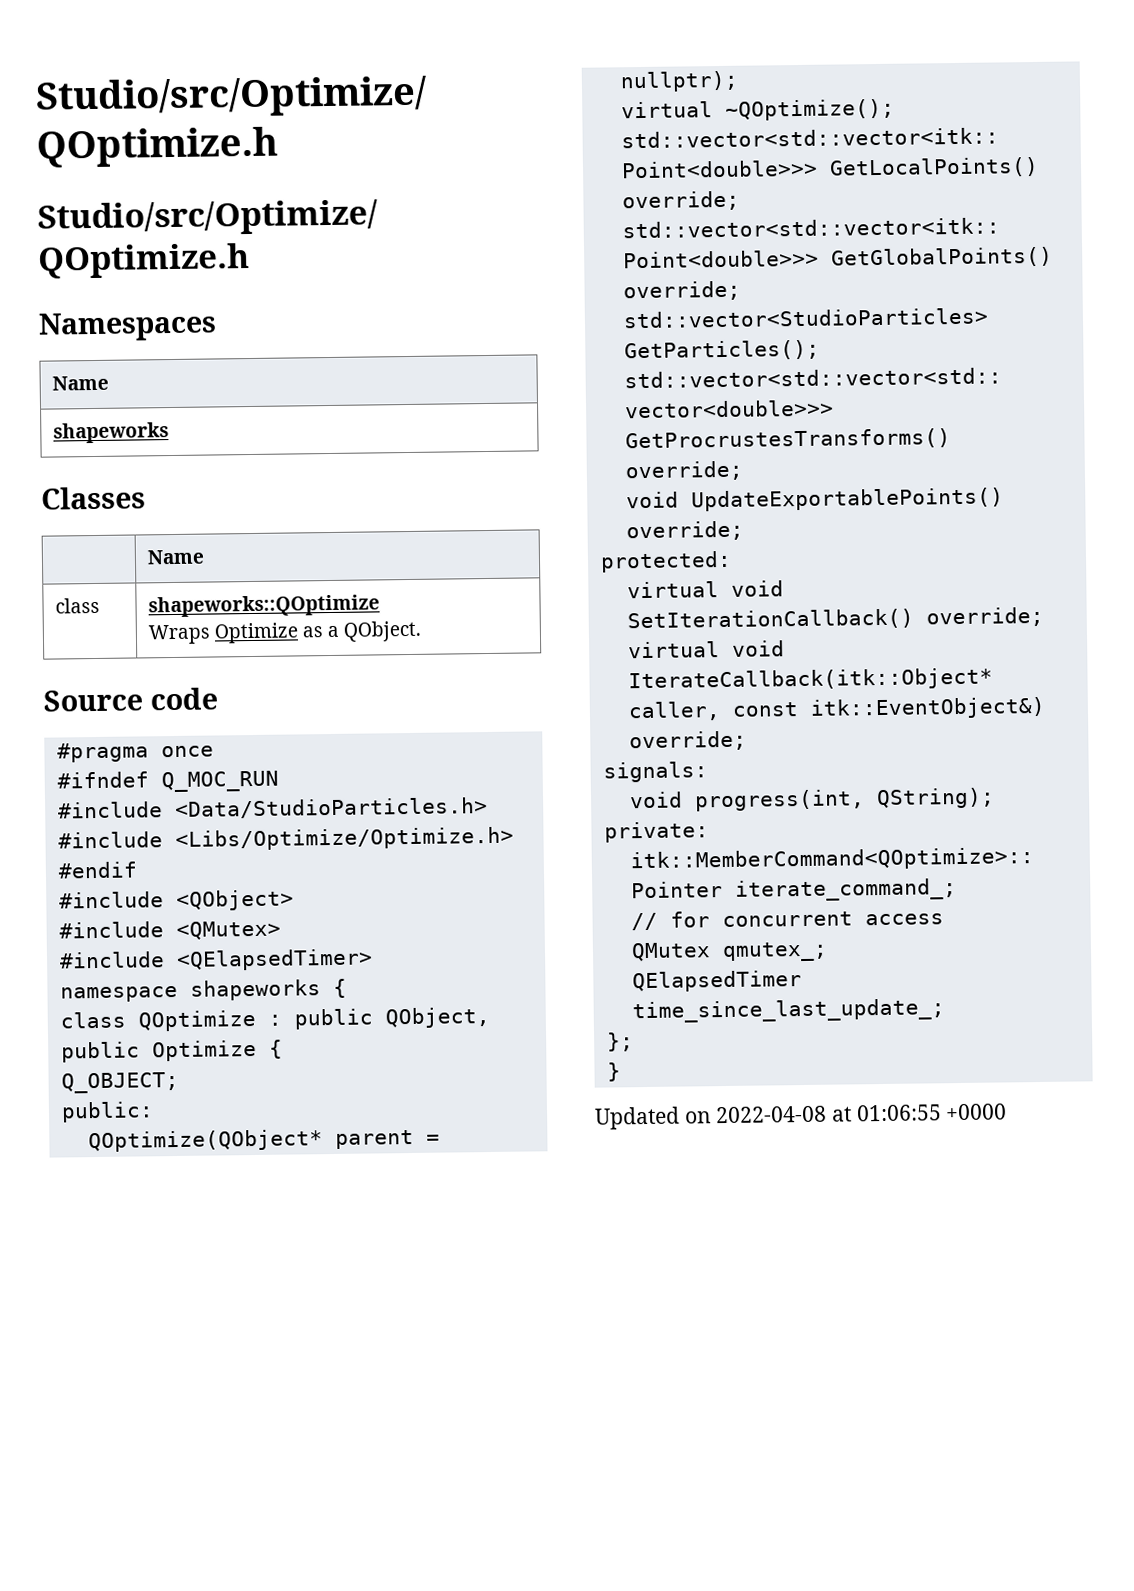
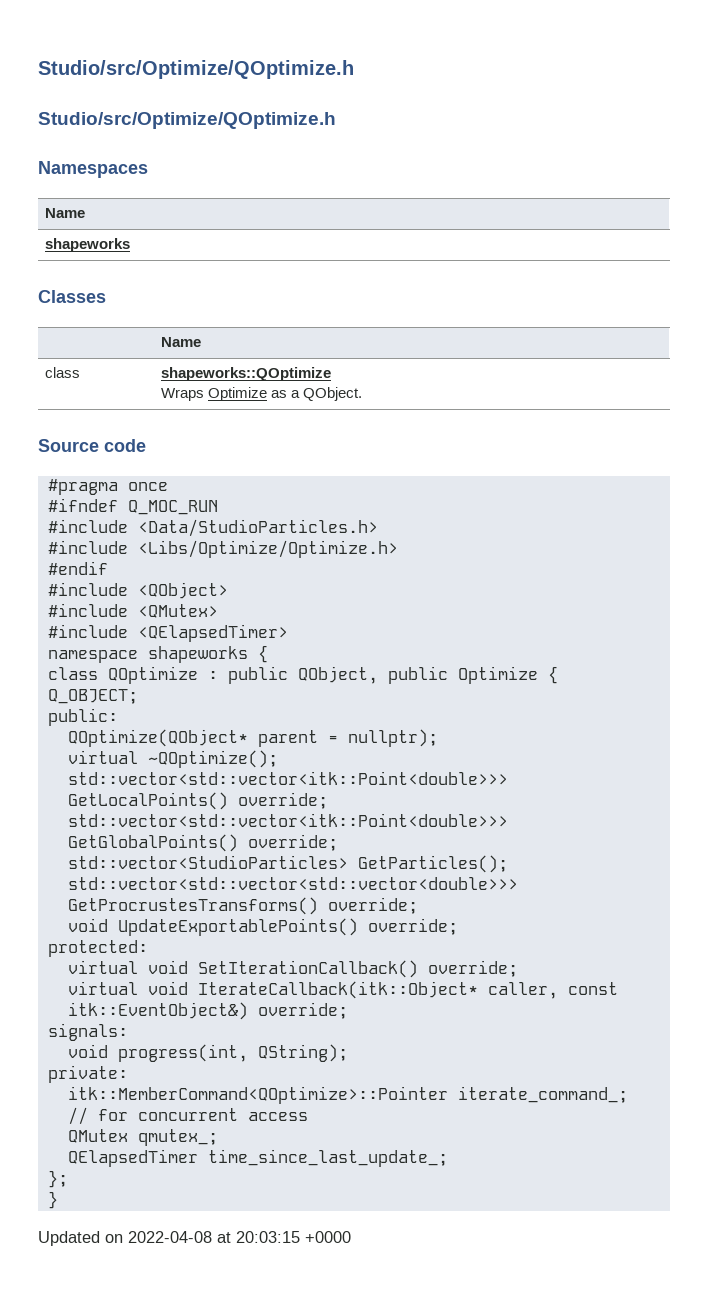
- Updated on 2022-04-08 at 01:06:55 +0000
+ Updated on 2022-04-08 at 20:03:15 +0000

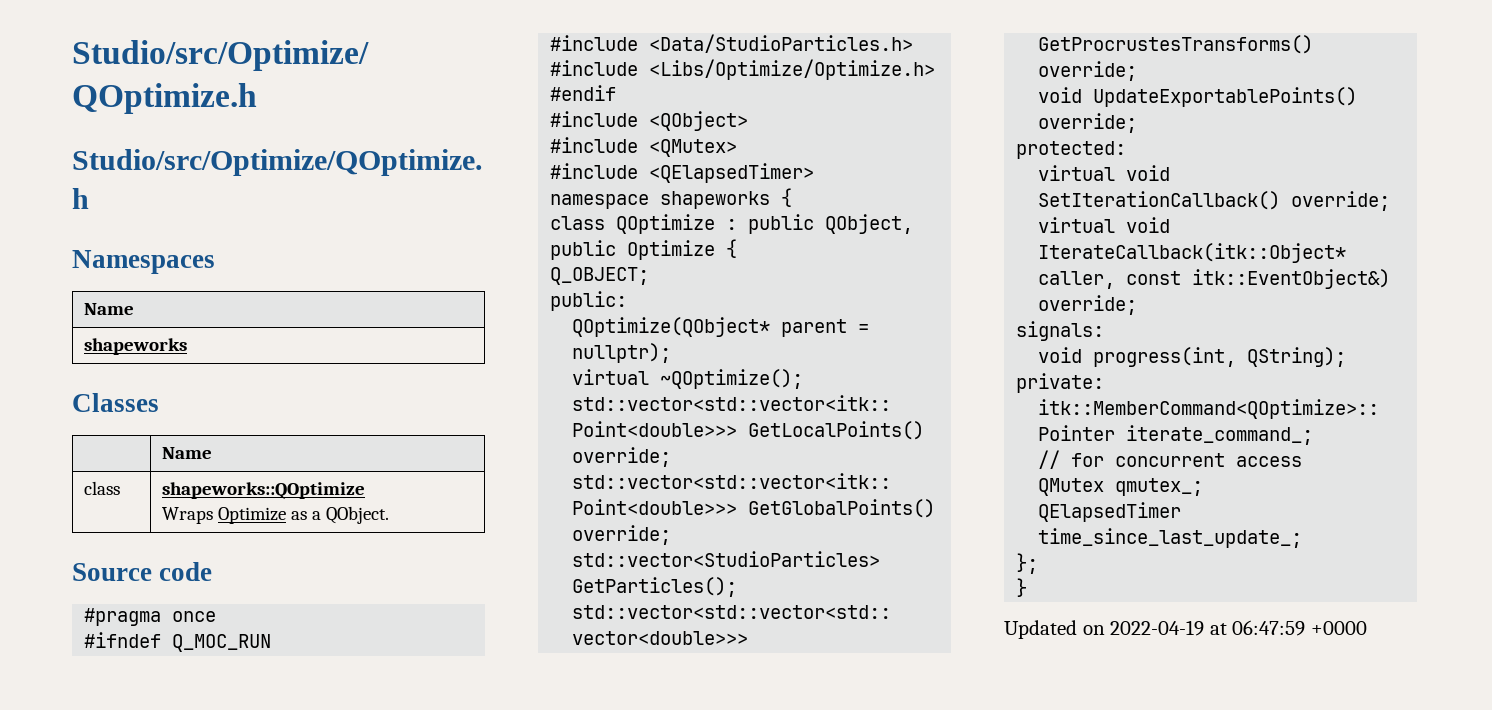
- Updated on 2022-04-08 at 20:03:15 +0000
+ Updated on 2022-04-19 at 06:47:59 +0000

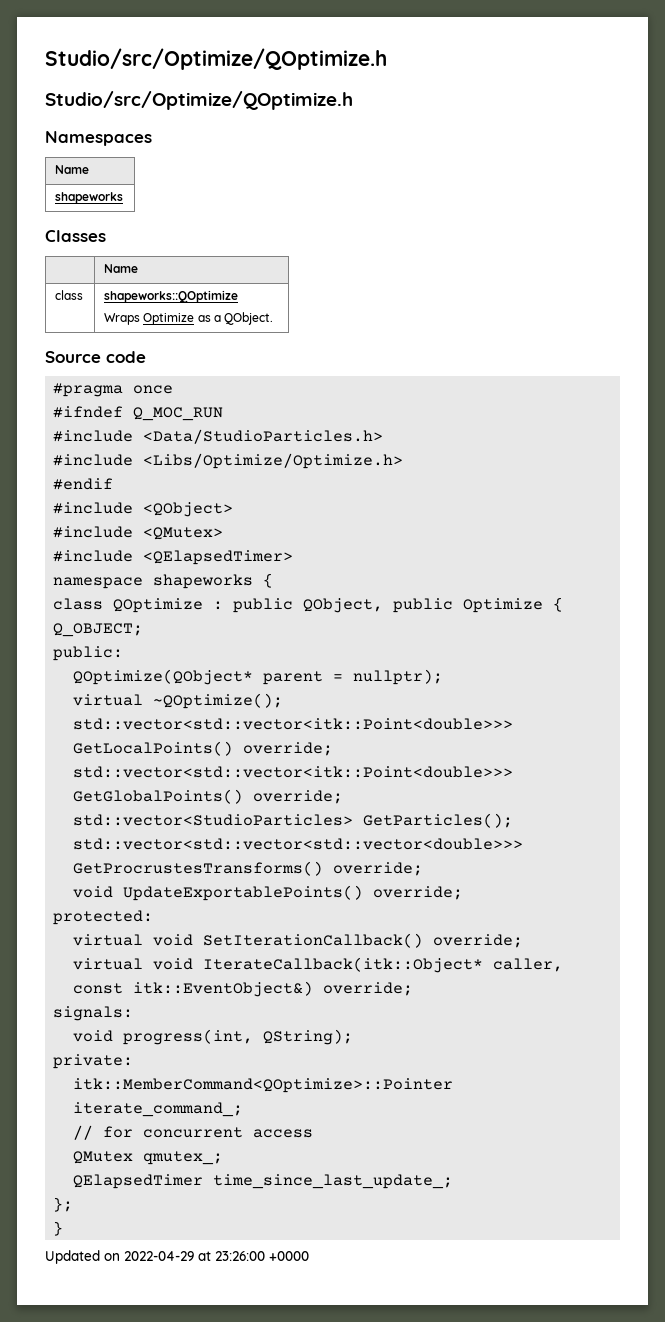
- Updated on 2022-04-19 at 06:47:59 +0000
+ Updated on 2022-04-29 at 23:26:00 +0000

